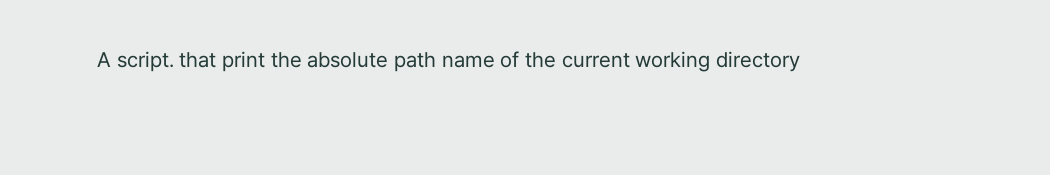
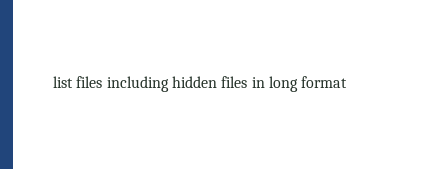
- A script. that print the absolute path name of the current working directory
+ list files including hidden files in long format

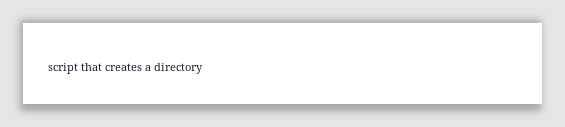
- list files including hidden files in long format
+ script that creates a directory

